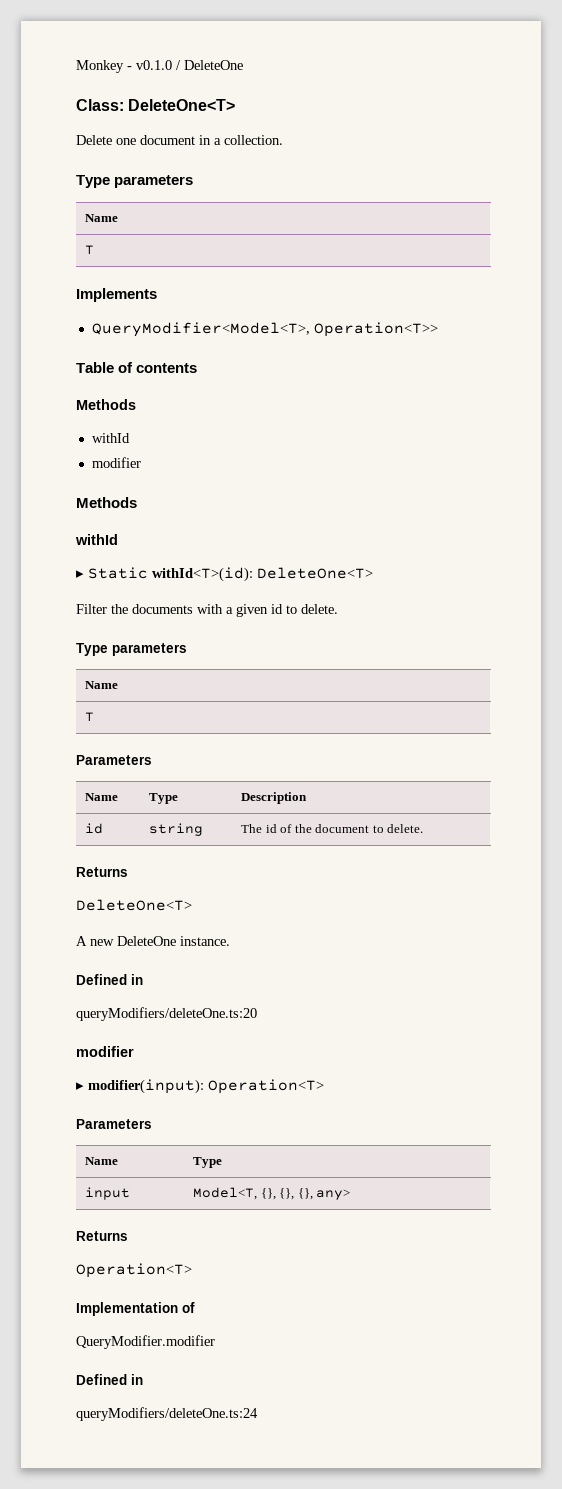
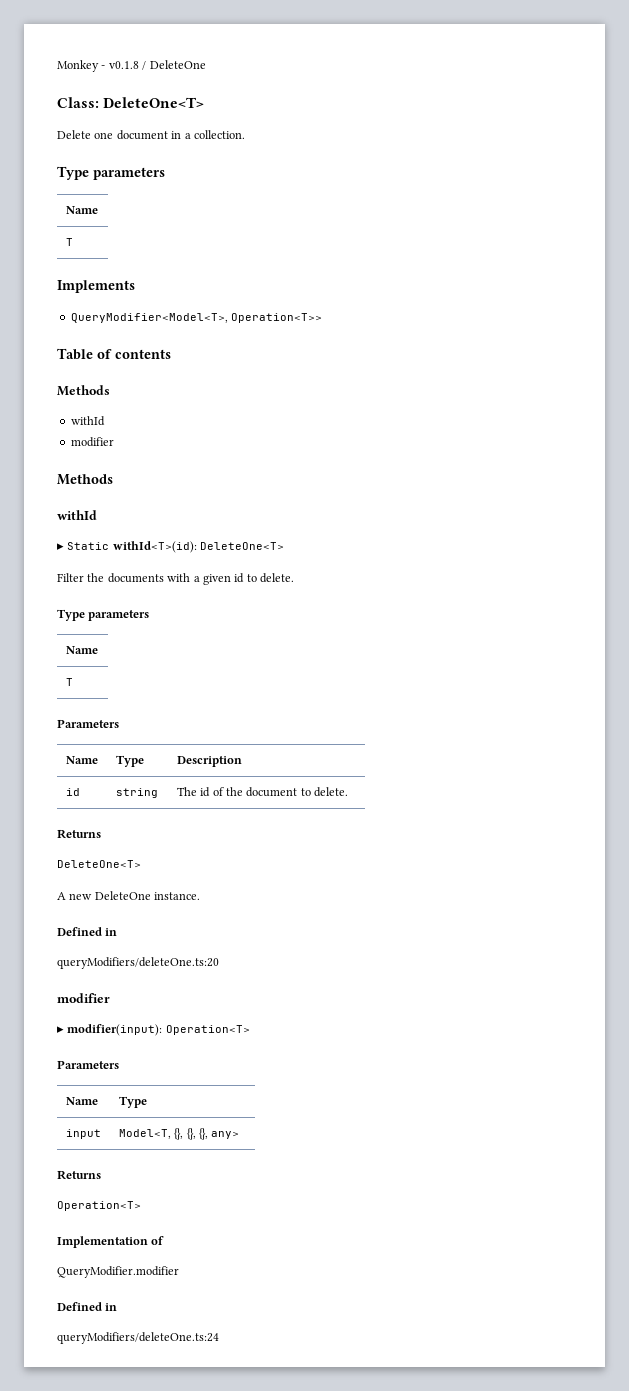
- Monkey - v0.1.0 / DeleteOne
+ Monkey - v0.1.8 / DeleteOne

